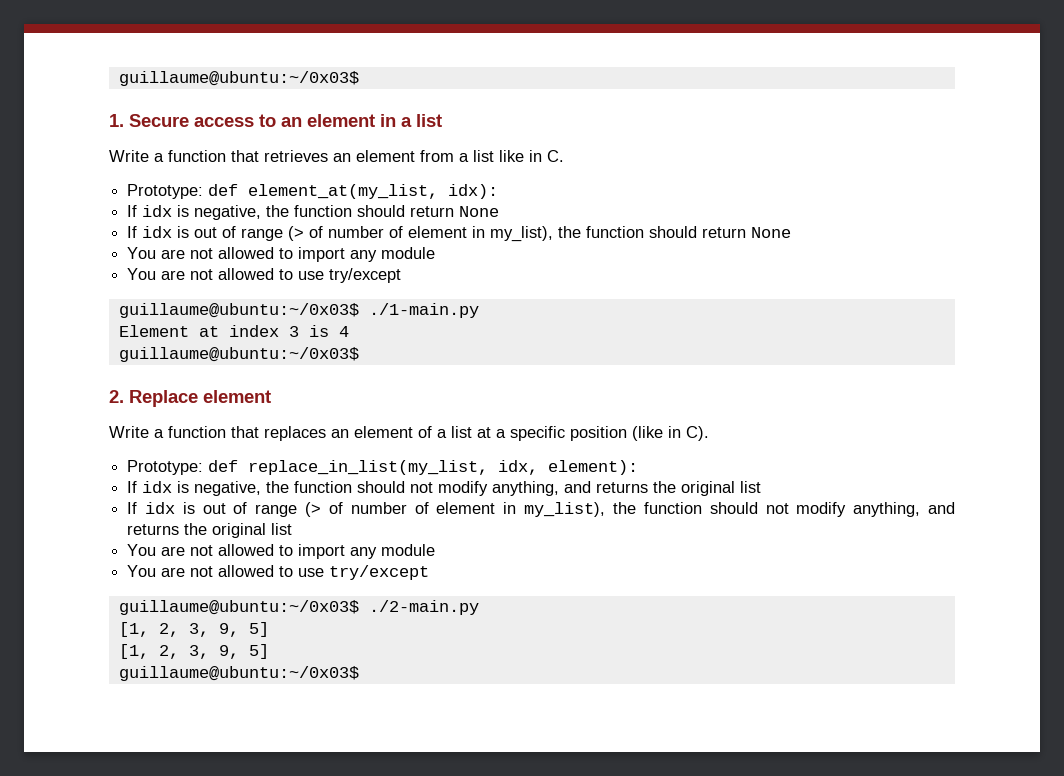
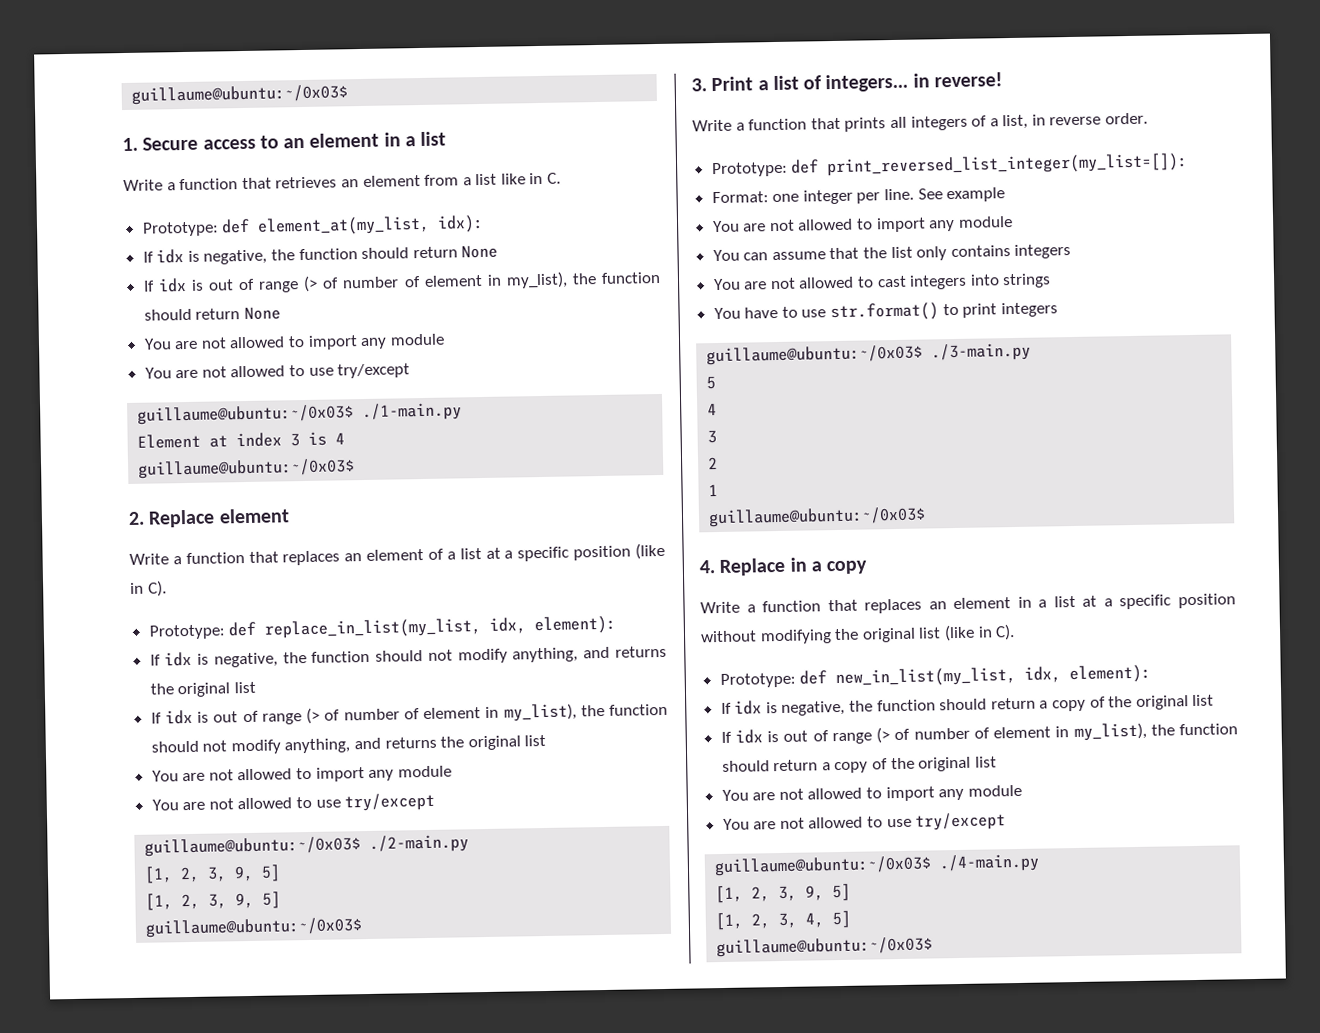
+ 3. Print a list of integers... in reverse!
+ Write a function that prints all integers of a list, in reverse order.
+ Prototype: def print_reversed_list_integer(my_list=[]):
+ Format: one integer per line. See example
+ You are not allowed to import any module
+ You can assume that the list only contains integers
+ You are not allowed to cast integers into strings
+ You have to use str.format() to print integers
+ guillaume@ubuntu:~/0x03$ ./3-main.py
+ 5
+ 4
+ 3
+ 2
+ 1
+ guillaume@ubuntu:~/0x03$
+ 4. Replace in a copy
+ Write a function that replaces an element in a list at a specific position without modifying the original list (like in C).
+ Prototype: def new_in_list(my_list, idx, element):
+ If idx is negative, the function should return a copy of the original list
+ If idx is out of range (> of number of element in my_list), the function should return a copy of the original list
+ You are not allowed to import any module
+ You are not allowed to use try/except
+ guillaume@ubuntu:~/0x03$ ./4-main.py
+ [1, 2, 3, 9, 5]
+ [1, 2, 3, 4, 5]
+ guillaume@ubuntu:~/0x03$

